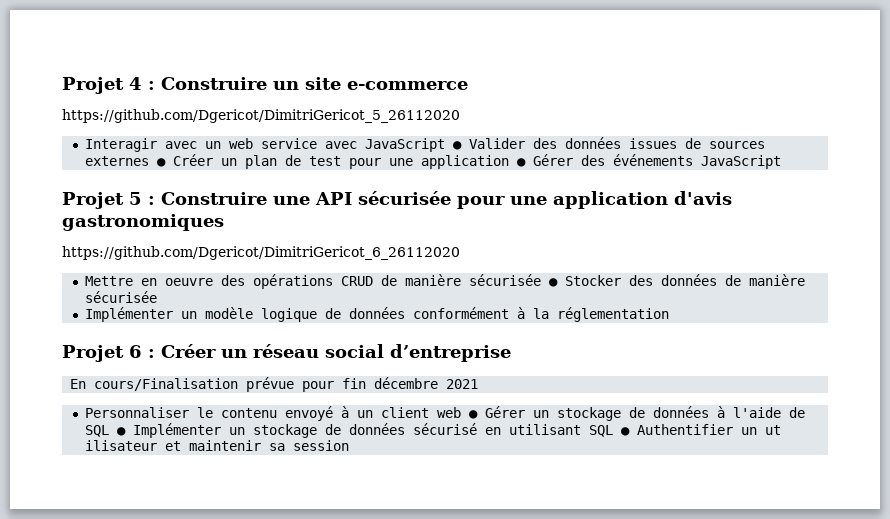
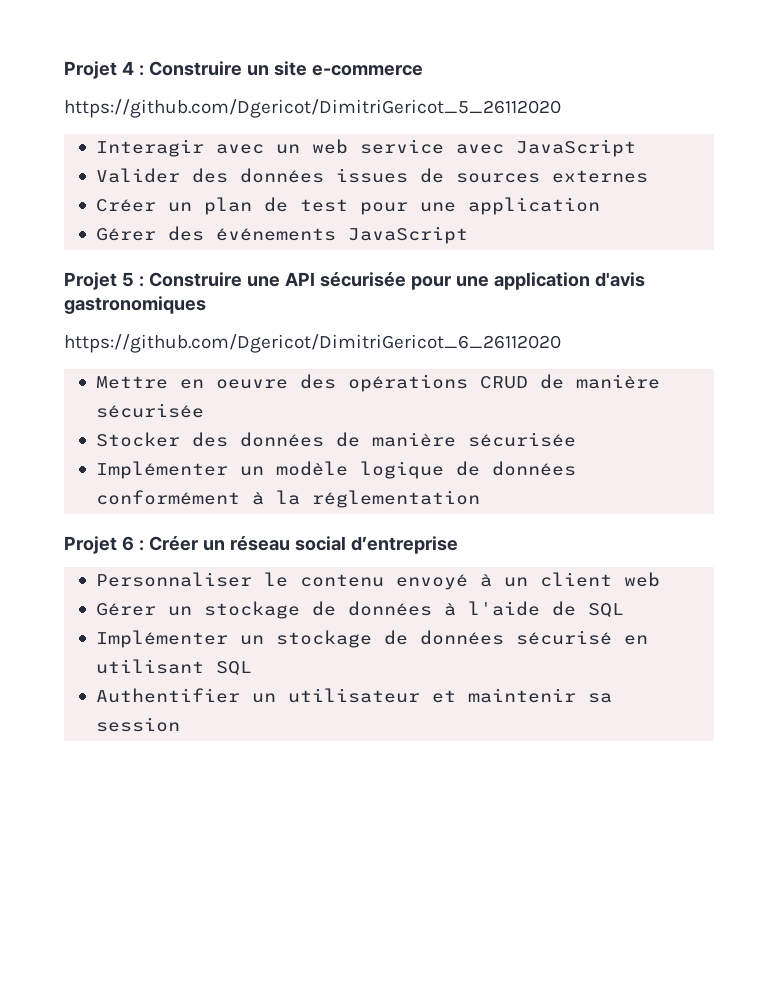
- Interagir avec un web service avec JavaScript ● Valider des données issues de sources externes ● Créer un plan de test pour une application ● Gérer des événements JavaScript
+ Interagir avec un web service avec JavaScript
+ Valider des données issues de sources externes
+ Créer un plan de test pour une application
+ Gérer des événements JavaScript
- Mettre en oeuvre des opérations CRUD de manière sécurisée ● Stocker des données de manière sécurisée
+ Mettre en oeuvre des opérations CRUD de manière sécurisée
+ Stocker des données de manière sécurisée
- En cours/Finalisation prévue pour fin décembre 2021
- Personnaliser le contenu envoyé à un client web ● Gérer un stockage de données à l'aide de SQL ● Implémenter un stockage de données sécurisé en utilisant SQL ● Authentifier un ut ilisateur et maintenir sa session
+ Personnaliser le contenu envoyé à un client web
+ Gérer un stockage de données à l'aide de SQL
+ Implémenter un stockage de données sécurisé en utilisant SQL
+ Authentifier un utilisateur et maintenir sa session

